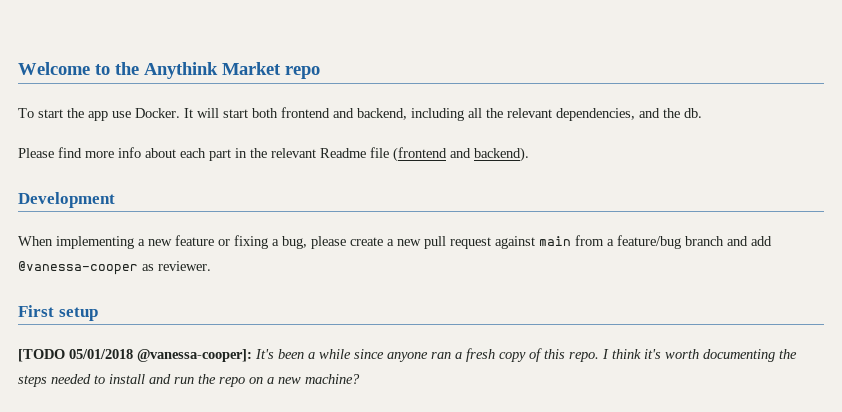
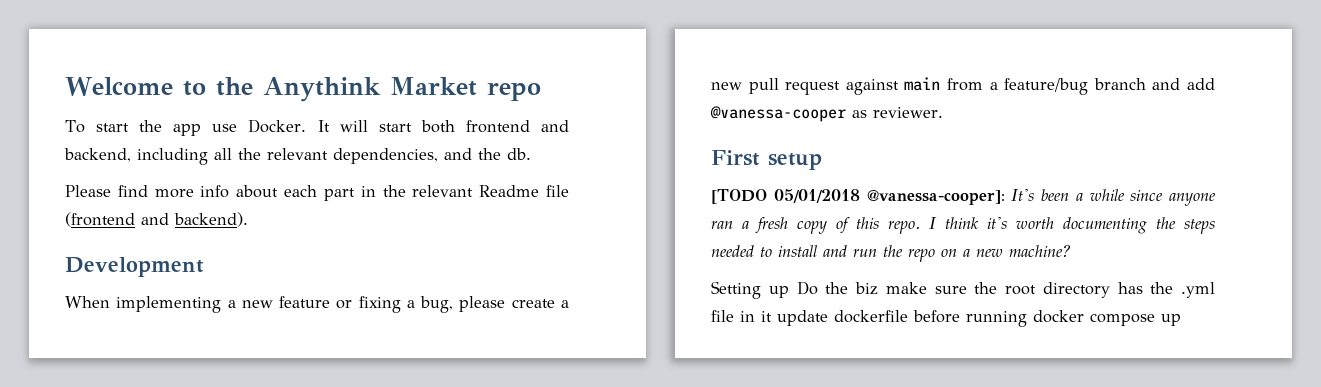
+ Setting up Do the biz make sure the root directory has the .yml file in it update dockerfile before running docker compose up

